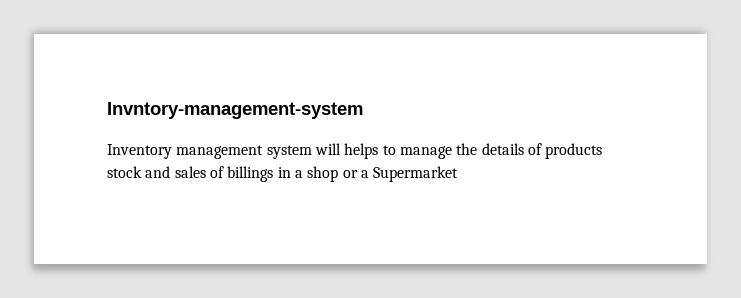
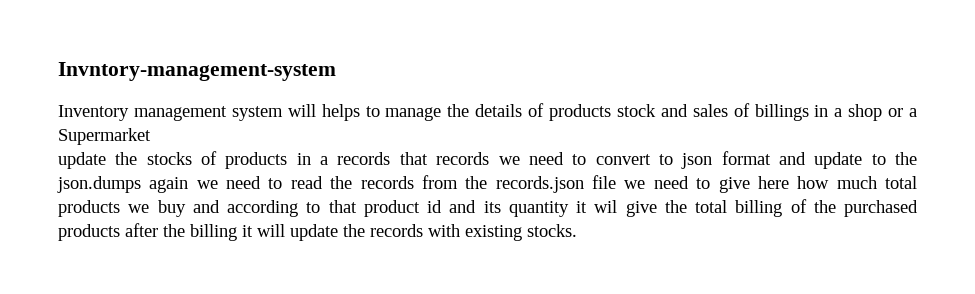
+ update the stocks of products in a records that records we need to convert to json format and update to the json.dumps again we need to read the records from the records.json file we need to give here how much total products we buy and according to that product id and its quantity it wil give the total billing of the purchased products after the billing it will update the records with existing stocks.

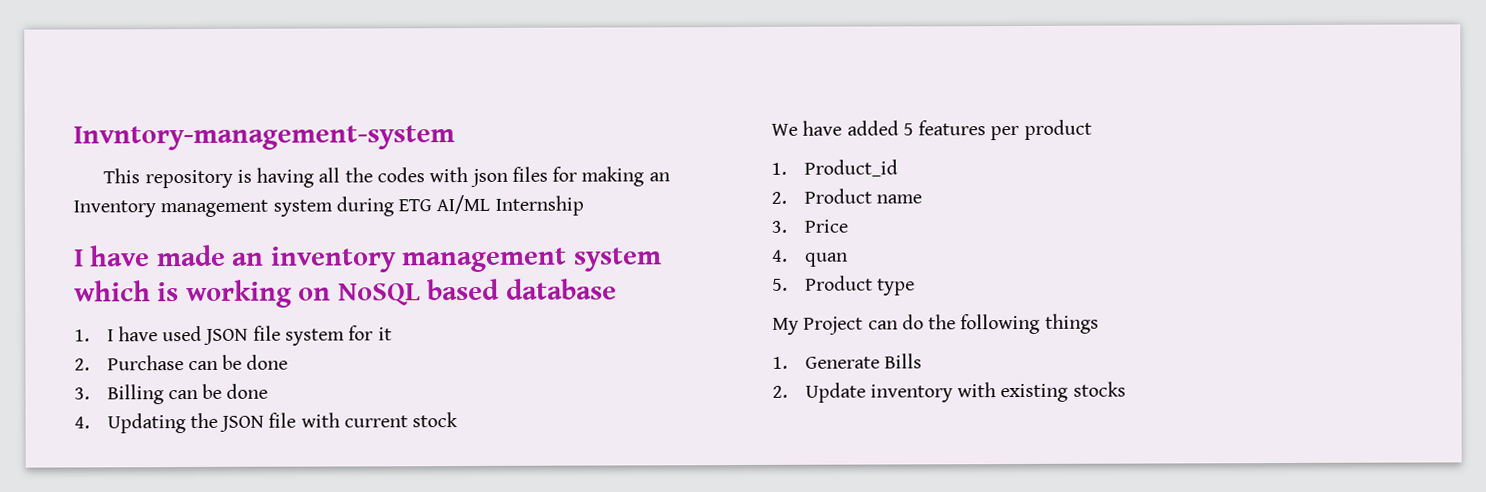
- Inventory management system will helps to manage the details of products stock and sales of billings in a shop or a Supermarket
- update the stocks of products in a records that records we need to convert to json format and update to the json.dumps again we need to read the records from the records.json file we need to give here how much total products we buy and according to that product id and its quantity it wil give the total billing of the purchased products after the billing it will update the records with existing stocks.
+ This repository is having all the codes with json files for making an Inventory management system during ETG AI/ML Internship
+ I have made an inventory management system which is working on NoSQL based database
+ 1. I have used JSON file system for it
+ 2. Purchase can be done
+ 3. Billing can be done
+ 4. Updating the JSON file with current stock
+ We have added 5 features per product
+ 1. Product_id
+ 2. Product name
+ 3. Price
+ 4. quan
+ 5. Product type
+ My Project can do the following things
+ 1. Generate Bills
+ 2. Update inventory with existing stocks

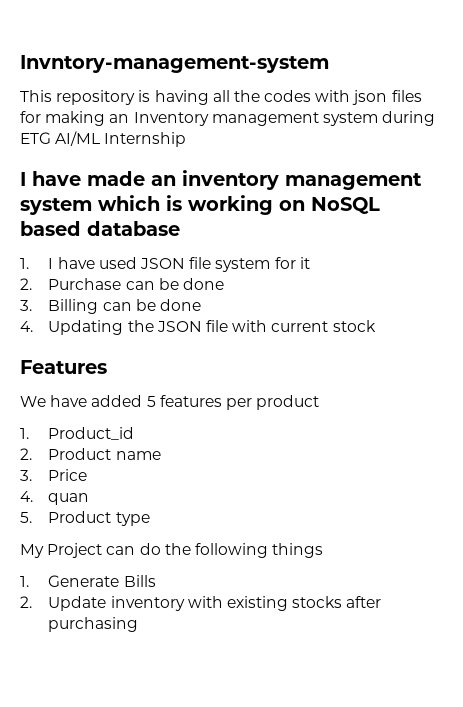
+ Features
- 2. Update inventory with existing stocks
+ 2. Update inventory with existing stocks after purchasing

